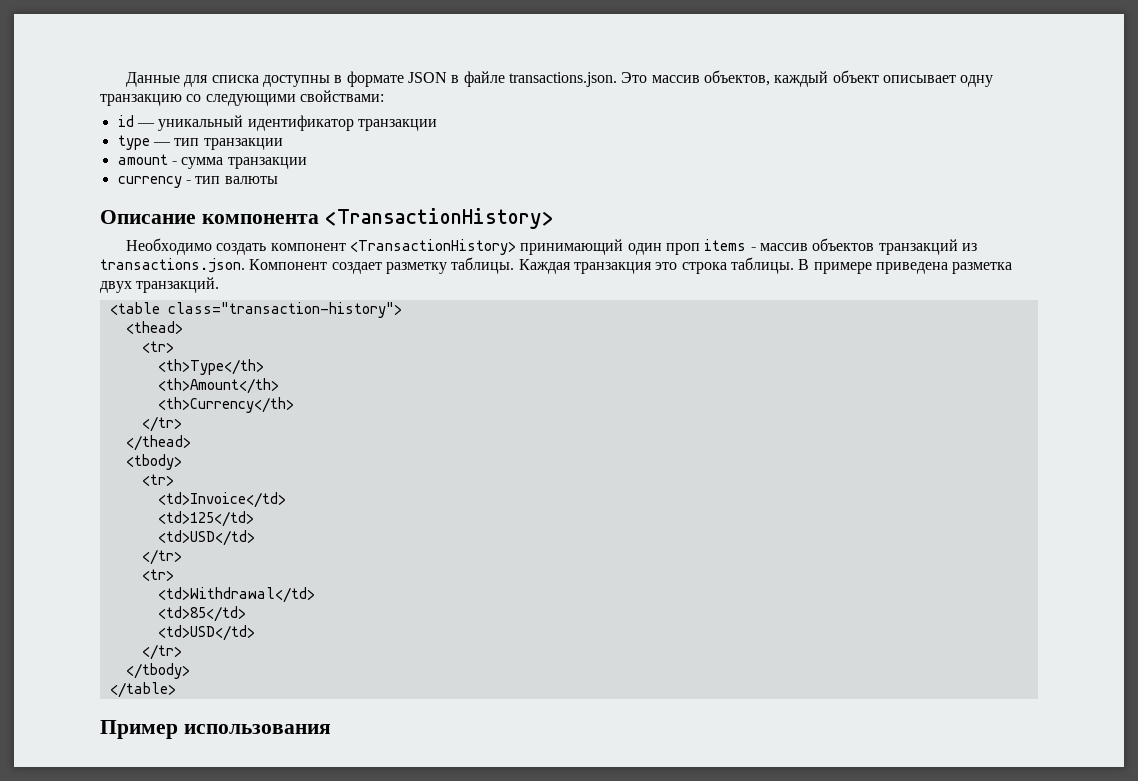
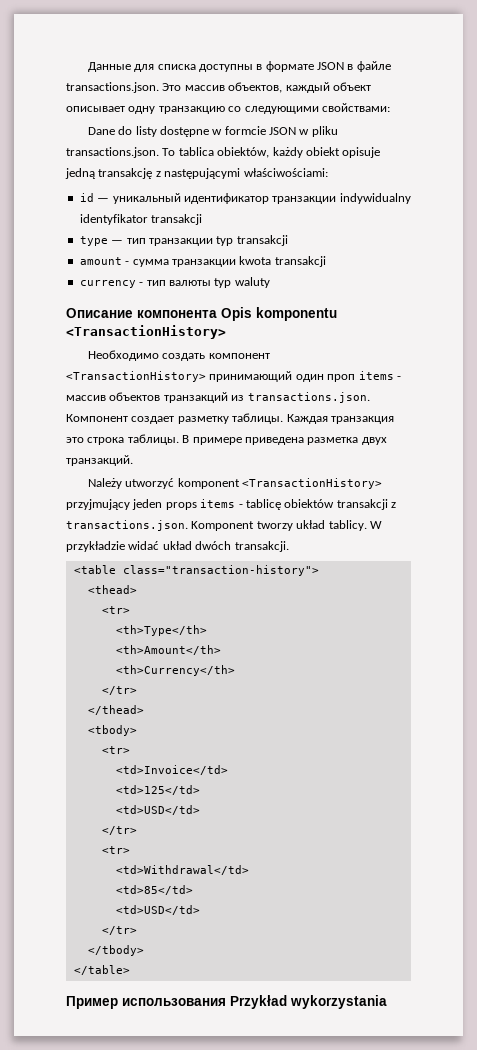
+ Dane do listy dostępne w formcie JSON w pliku transactions.json. To tablica obiektów, każdy obiekt opisuje jedną transakcję z następującymi właściwościami:
- id — уникальный идентификатор транзакции
+ id — уникальный идентификатор транзакции indywidualny identyfikator transakcji
- type — тип транзакции
+ type — тип транзакции typ transakcji
- amount - сумма транзакции
+ amount - сумма транзакции kwota transakcji
- currency - тип валюты
+ currency - тип валюты typ waluty
- Описание компонента <TransactionHistory>
+ Описание компонента Opis komponentu <TransactionHistory>
+ Należy utworzyć komponent <TransactionHistory> przyjmujący jeden props items - tablicę obiektów transakcji z transactions.json. Komponent tworzy układ tablicy. W przykładzie widać układ dwóch transakcji.
- Пример использования
+ Пример использования Przykład wykorzystania

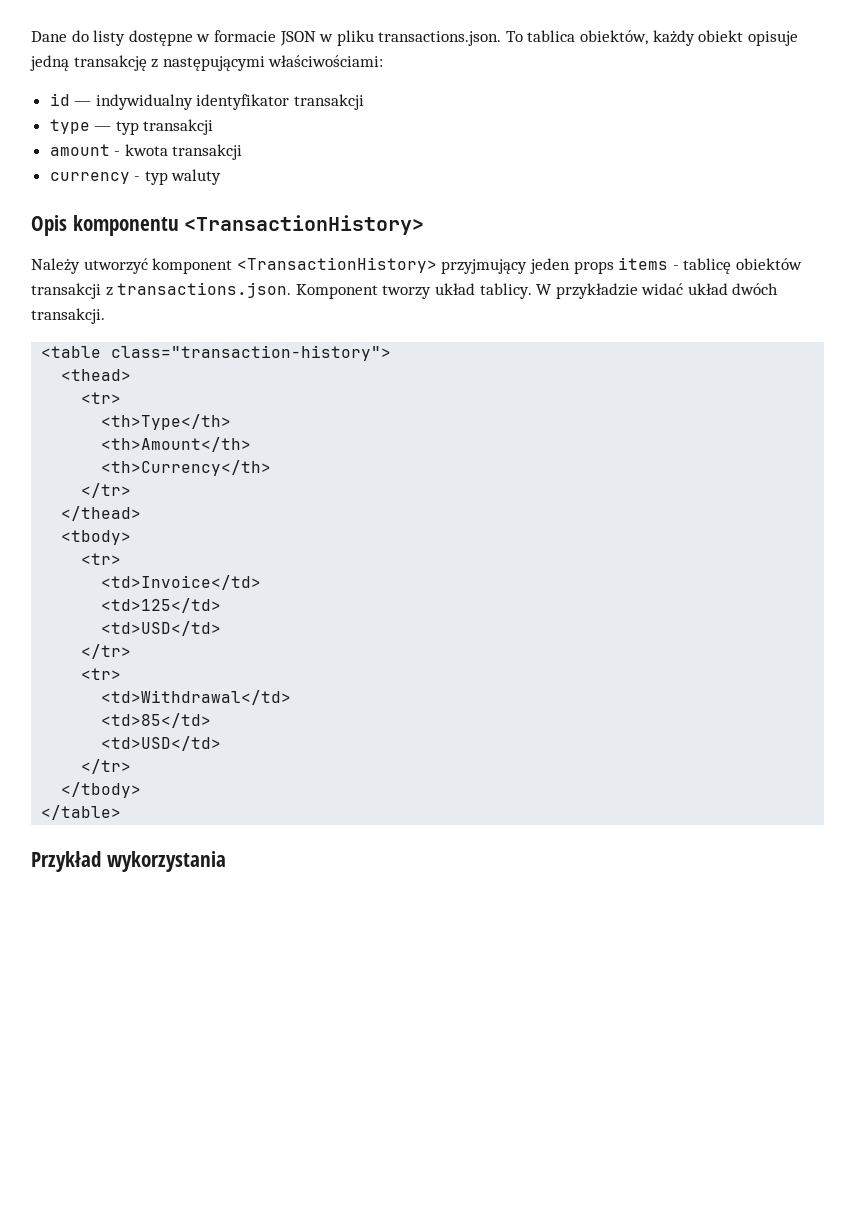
- Данные для списка доступны в формате JSON в файле transactions.json. Это массив объектов, каждый объект описывает одну транзакцию со следующими свойствами:
- Dane do listy dostępne w formcie JSON w pliku transactions.json. To tablica obiektów, każdy obiekt opisuje jedną transakcję z następującymi właściwościami:
+ Dane do listy dostępne w formacie JSON w pliku transactions.json. To tablica obiektów, każdy obiekt opisuje jedną transakcję z następującymi właściwościami:
- id — уникальный идентификатор транзакции indywidualny identyfikator transakcji
+ id — indywidualny identyfikator transakcji
- type — тип транзакции typ transakcji
+ type — typ transakcji
- amount - сумма транзакции kwota transakcji
+ amount - kwota transakcji
- currency - тип валюты typ waluty
+ currency - typ waluty
- Описание компонента Opis komponentu <TransactionHistory>
+ Opis komponentu <TransactionHistory>
- Необходимо создать компонент <TransactionHistory> принимающий один проп items - массив объектов транзакций из transactions.json. Компонент создает разметку таблицы. Каждая транзакция это строка таблицы. В примере приведена разметка двух транзакций.
- Пример использования Przykład wykorzystania
+ Przykład wykorzystania

